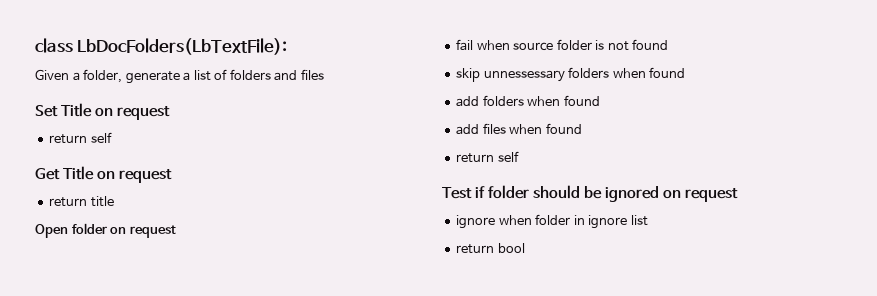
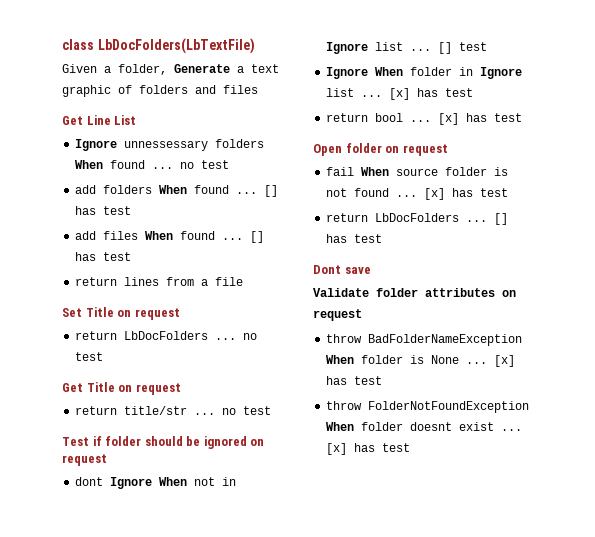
- class LbDocFolders(LbTextFile):
+ class LbDocFolders(LbTextFile)
- Given a folder, generate a list of folders and files
+ Given a folder, Generate a text graphic of folders and files
+ Get Line List
+ Ignore unnessessary folders When found ... no test
+ add folders When found ... [] has test
+ add files When found ... [] has test
+ return lines from a file
  Set Title on request
- return self
+ return LbDocFolders ... no test
- return title
- Open folder on request
- fail when source folder is not found
- skip unnessessary folders when found
- add folders when found
- add files when found
- return self
+ return title/str ... no test
- ignore when folder in ignore list
- return bool
+ dont Ignore When not in Ignore list ... [] test
+ Ignore When folder in Ignore list ... [x] has test
+ return bool ... [x] has test
+ Open folder on request
+ fail When source folder is not found ... [x] has test
+ return LbDocFolders ... [] has test
+ Dont save
+ Validate folder attributes on request
+ throw BadFolderNameException When folder is None ... [x] has test
+ throw FolderNotFoundException When folder doesnt exist ... [x] has test

